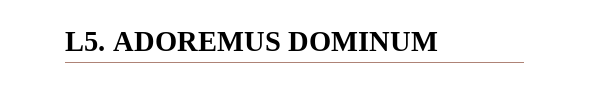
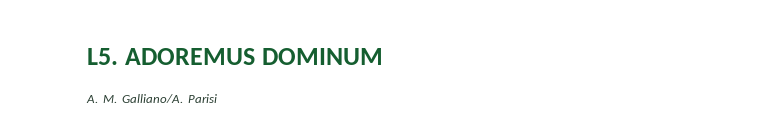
+ A. M. Galliano/A. Parisi

